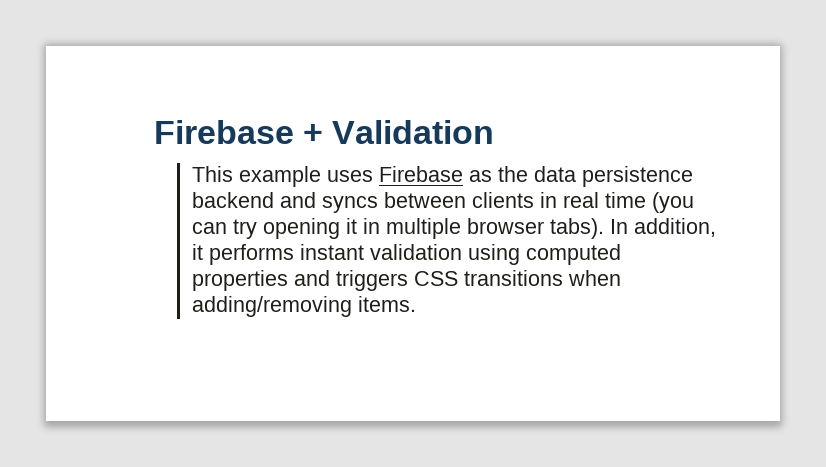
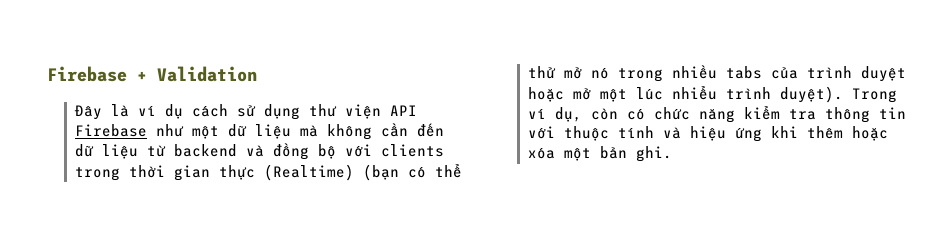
- This example uses Firebase as the data persistence backend and syncs between clients in real time (you can try opening it in multiple browser tabs). In addition, it performs instant validation using computed properties and triggers CSS transitions when adding/removing items.
+ Đây là ví dụ cách sử dụng thư viện API Firebase như một dữ liệu mà không cần đến dữ liệu từ backend và đồng bộ với clients trong thời gian thực (Realtime) (bạn có thể thử mở nó trong nhiều tabs của trình duyệt hoặc mở một lúc nhiểu trình duyệt). Trong ví dụ, còn có chức năng kiểm tra thông tin với thuộc tính và hiệu ứng khi thêm hoặc xóa một bản ghi.

